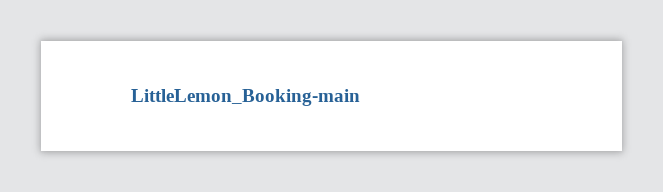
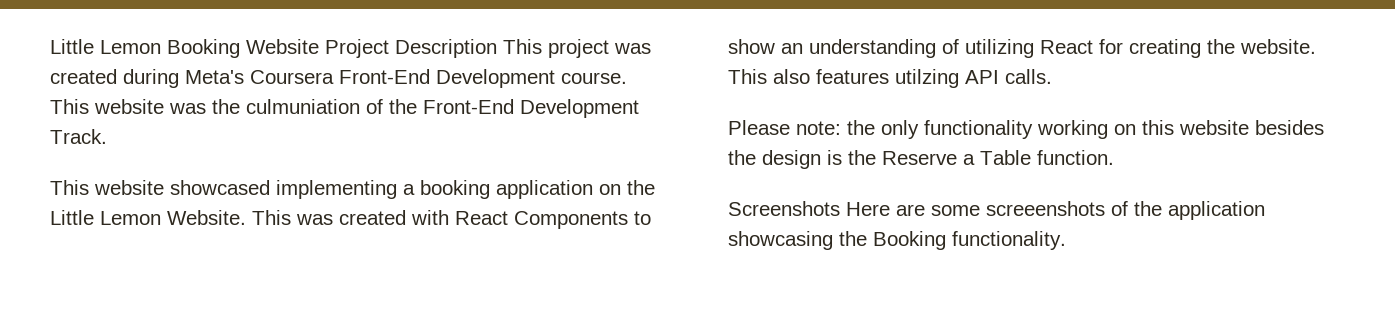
- LittleLemon_Booking-main
+ Little Lemon Booking Website Project Description This project was created during Meta's Coursera Front-End Development course. This website was the culmuniation of the Front-End Development Track.
+ This website showcased implementing a booking application on the Little Lemon Website. This was created with React Components to show an understanding of utilizing React for creating the website. This also features utilzing API calls.
+ Please note: the only functionality working on this website besides the design is the Reserve a Table function.
+ Screenshots Here are some screeenshots of the application showcasing the Booking functionality.

